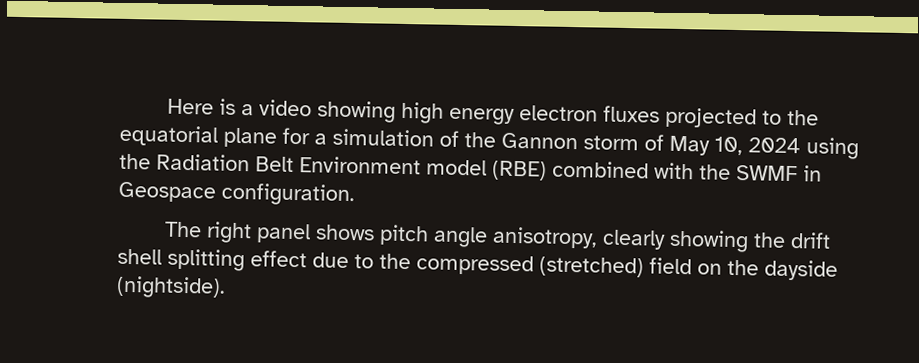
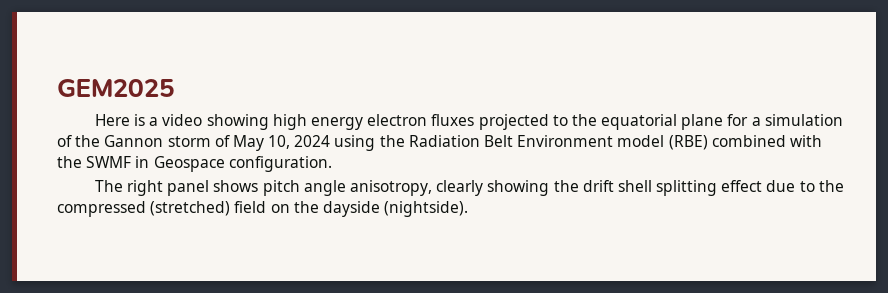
+ GEM2025

